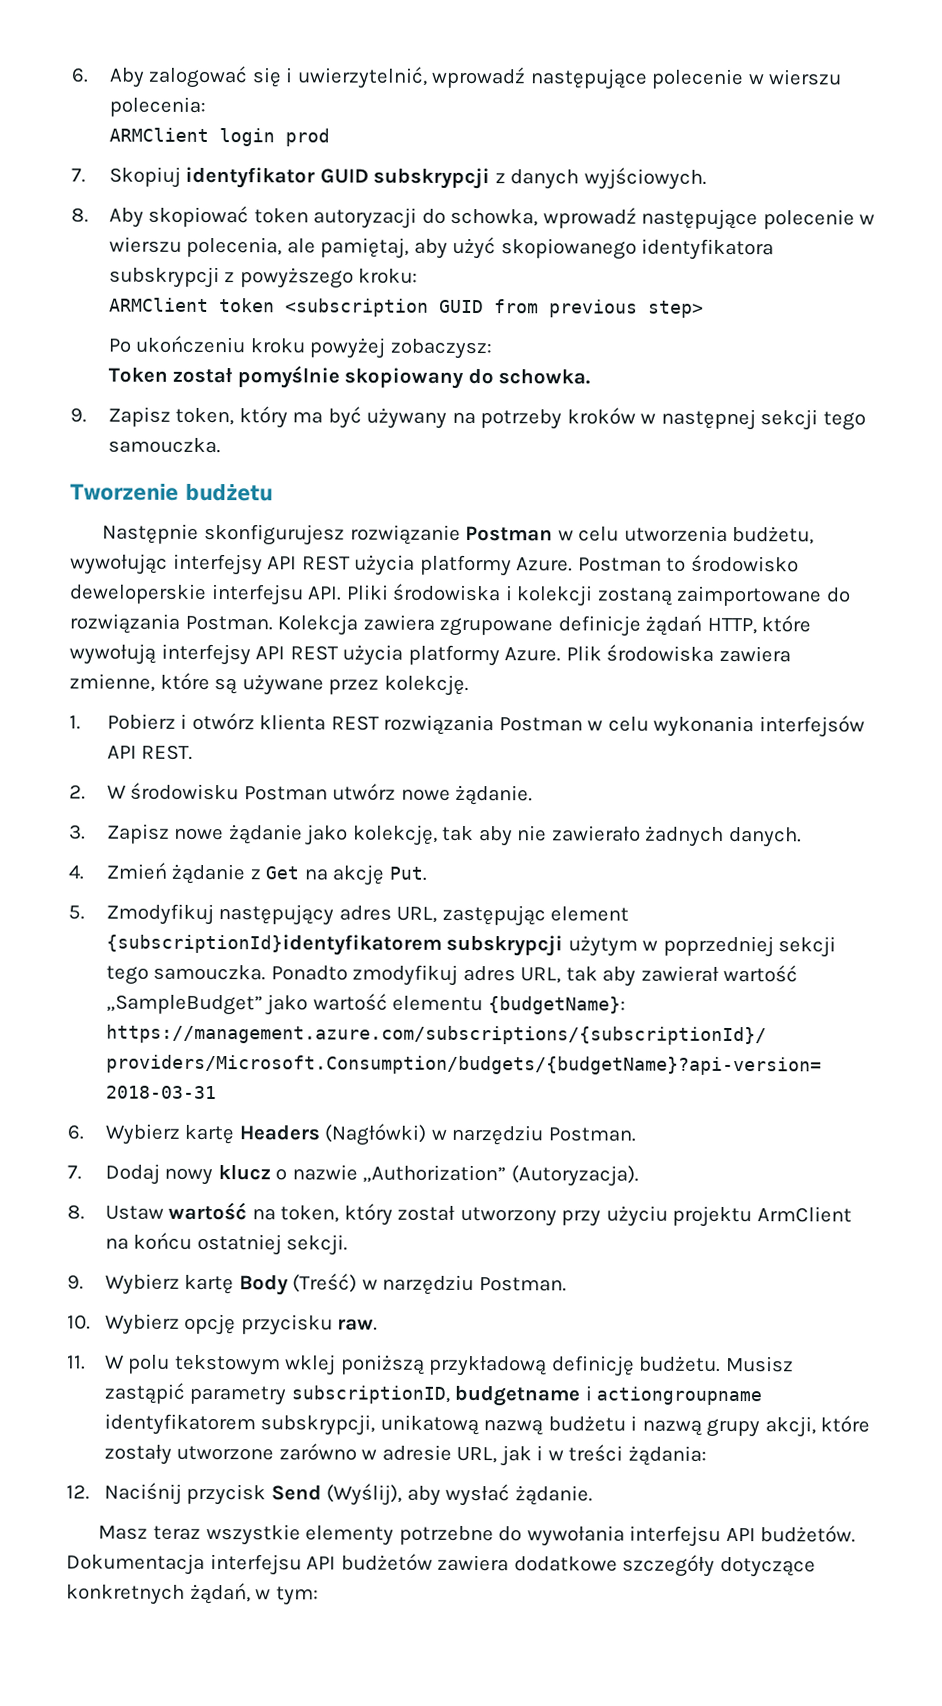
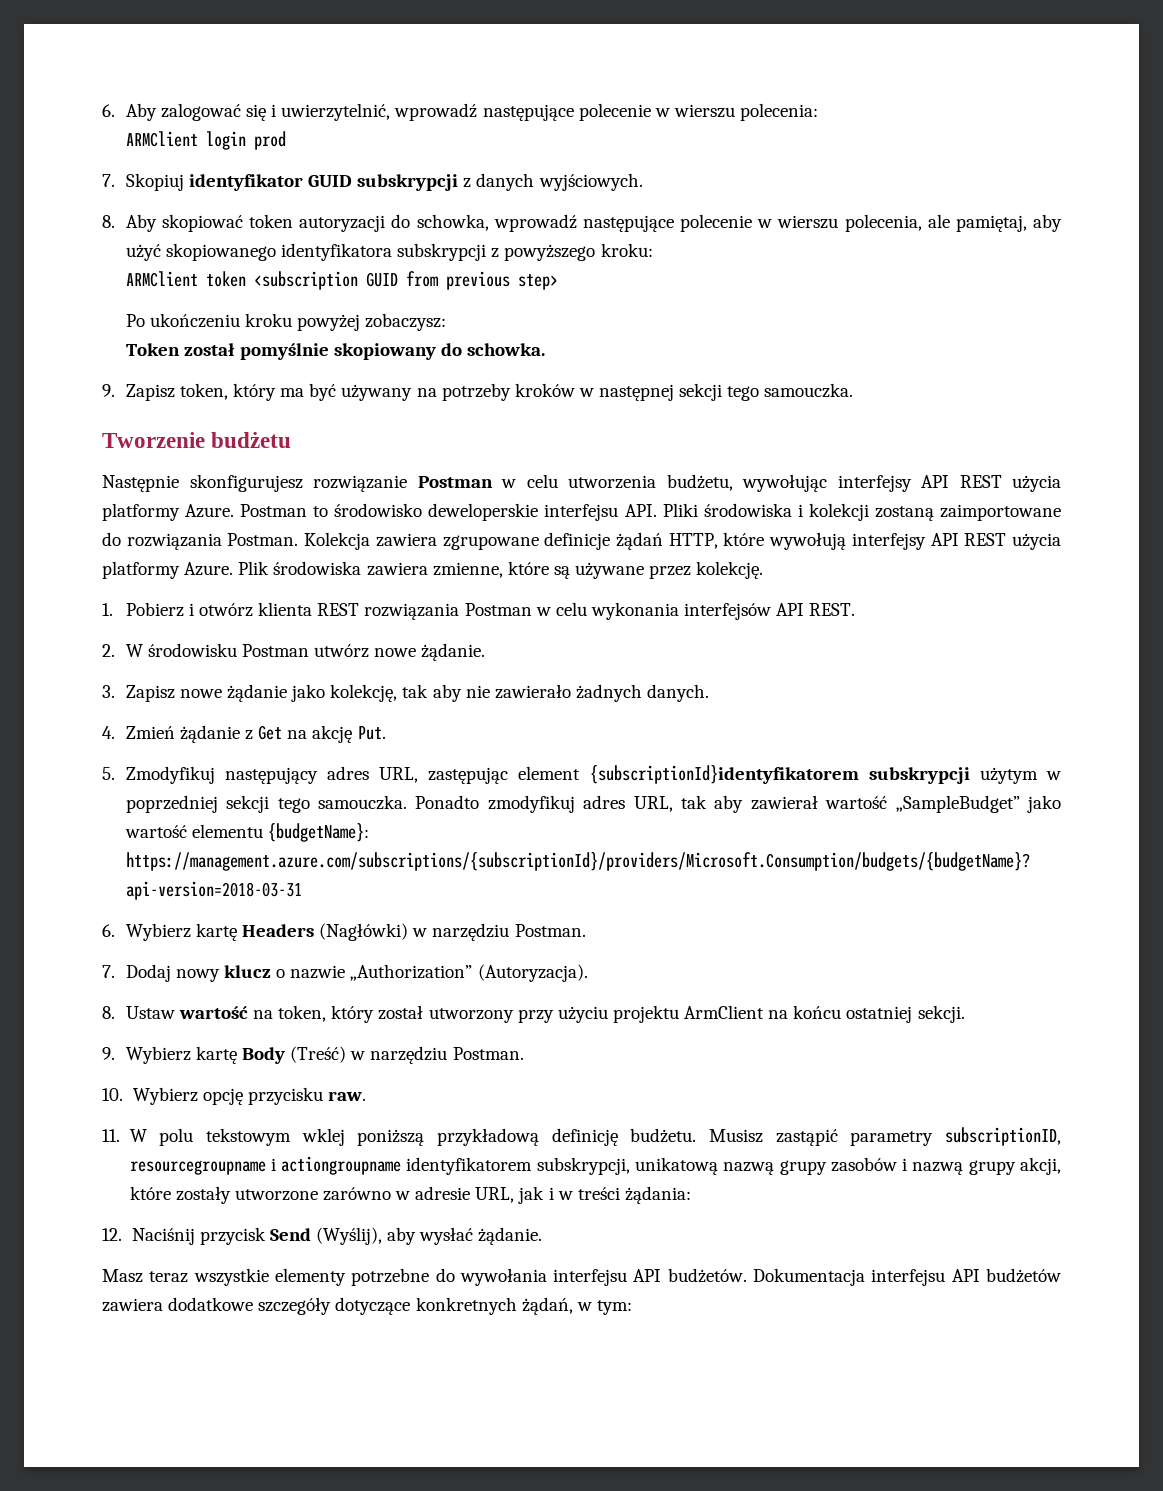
- Musisz zastąpić parametry subscriptionID, budgetname i actiongroupname identyfikatorem subskrypcji, unikatową nazwą budżetu i nazwą grupy akcji, które zostały utworzone zarówno w adresie URL, jak i w treści żądania:
+ Musisz zastąpić parametry subscriptionID, resourcegroupname i actiongroupname identyfikatorem subskrypcji, unikatową nazwą grupy zasobów i nazwą grupy akcji, które zostały utworzone zarówno w adresie URL, jak i w treści żądania:

